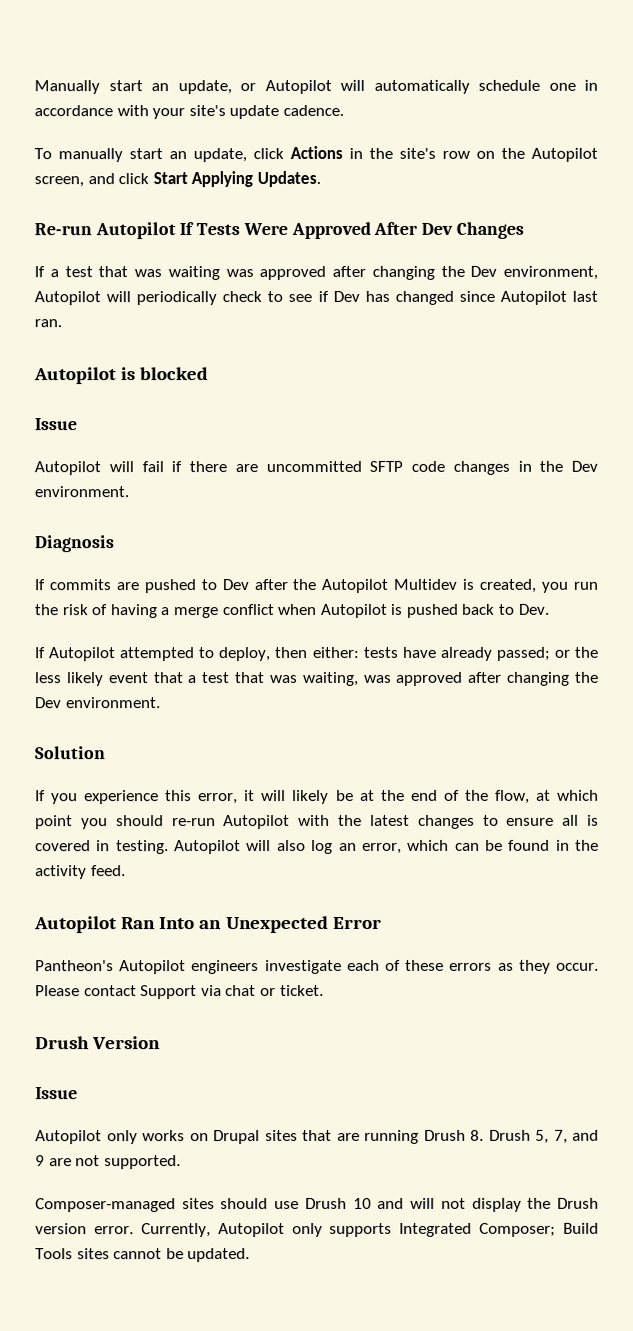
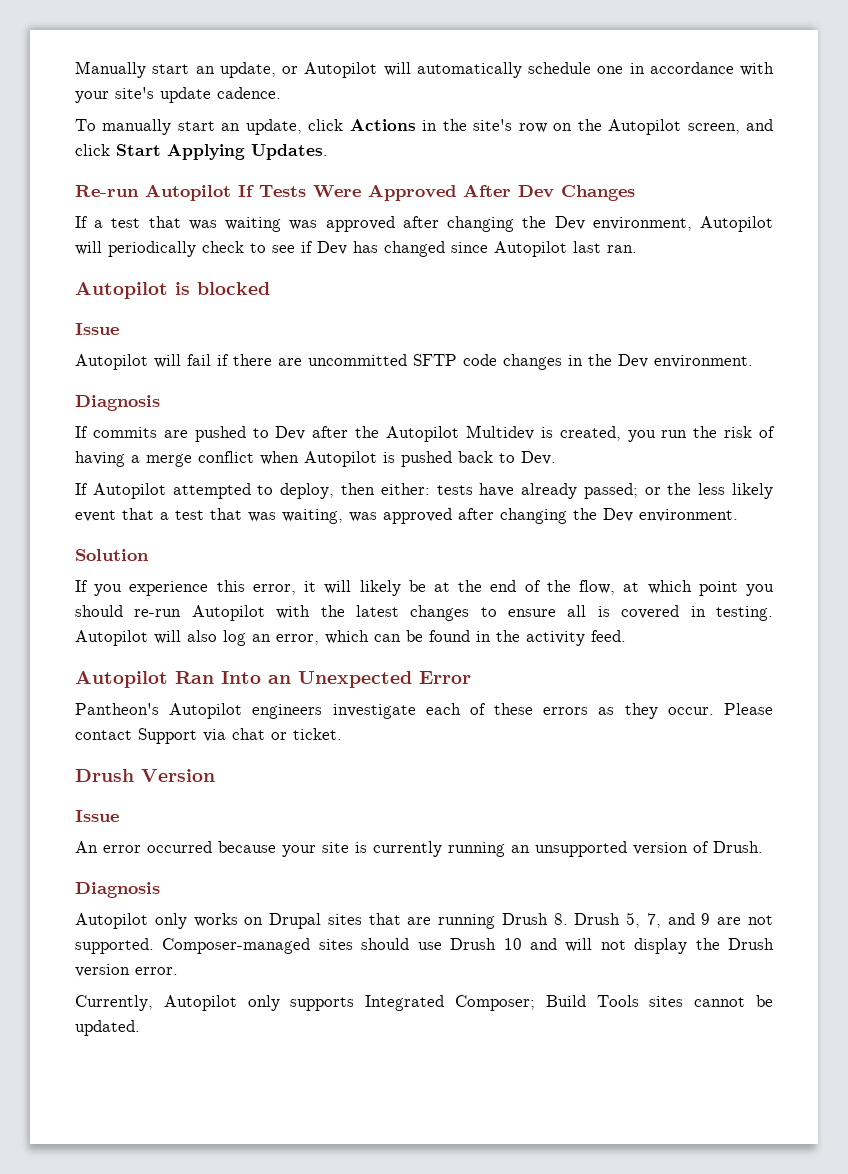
+ An error occurred because your site is currently running an unsupported version of Drush.
+ Diagnosis
- Autopilot only works on Drupal sites that are running Drush 8. Drush 5, 7, and 9 are not supported.
- Composer-managed sites should use Drush 10 and will not display the Drush version error. Currently, Autopilot only supports Integrated Composer; Build Tools sites cannot be updated.
+ Autopilot only works on Drupal sites that are running Drush 8. Drush 5, 7, and 9 are not supported. Composer-managed sites should use Drush 10 and will not display the Drush version error.
+ Currently, Autopilot only supports Integrated Composer; Build Tools sites cannot be updated.

